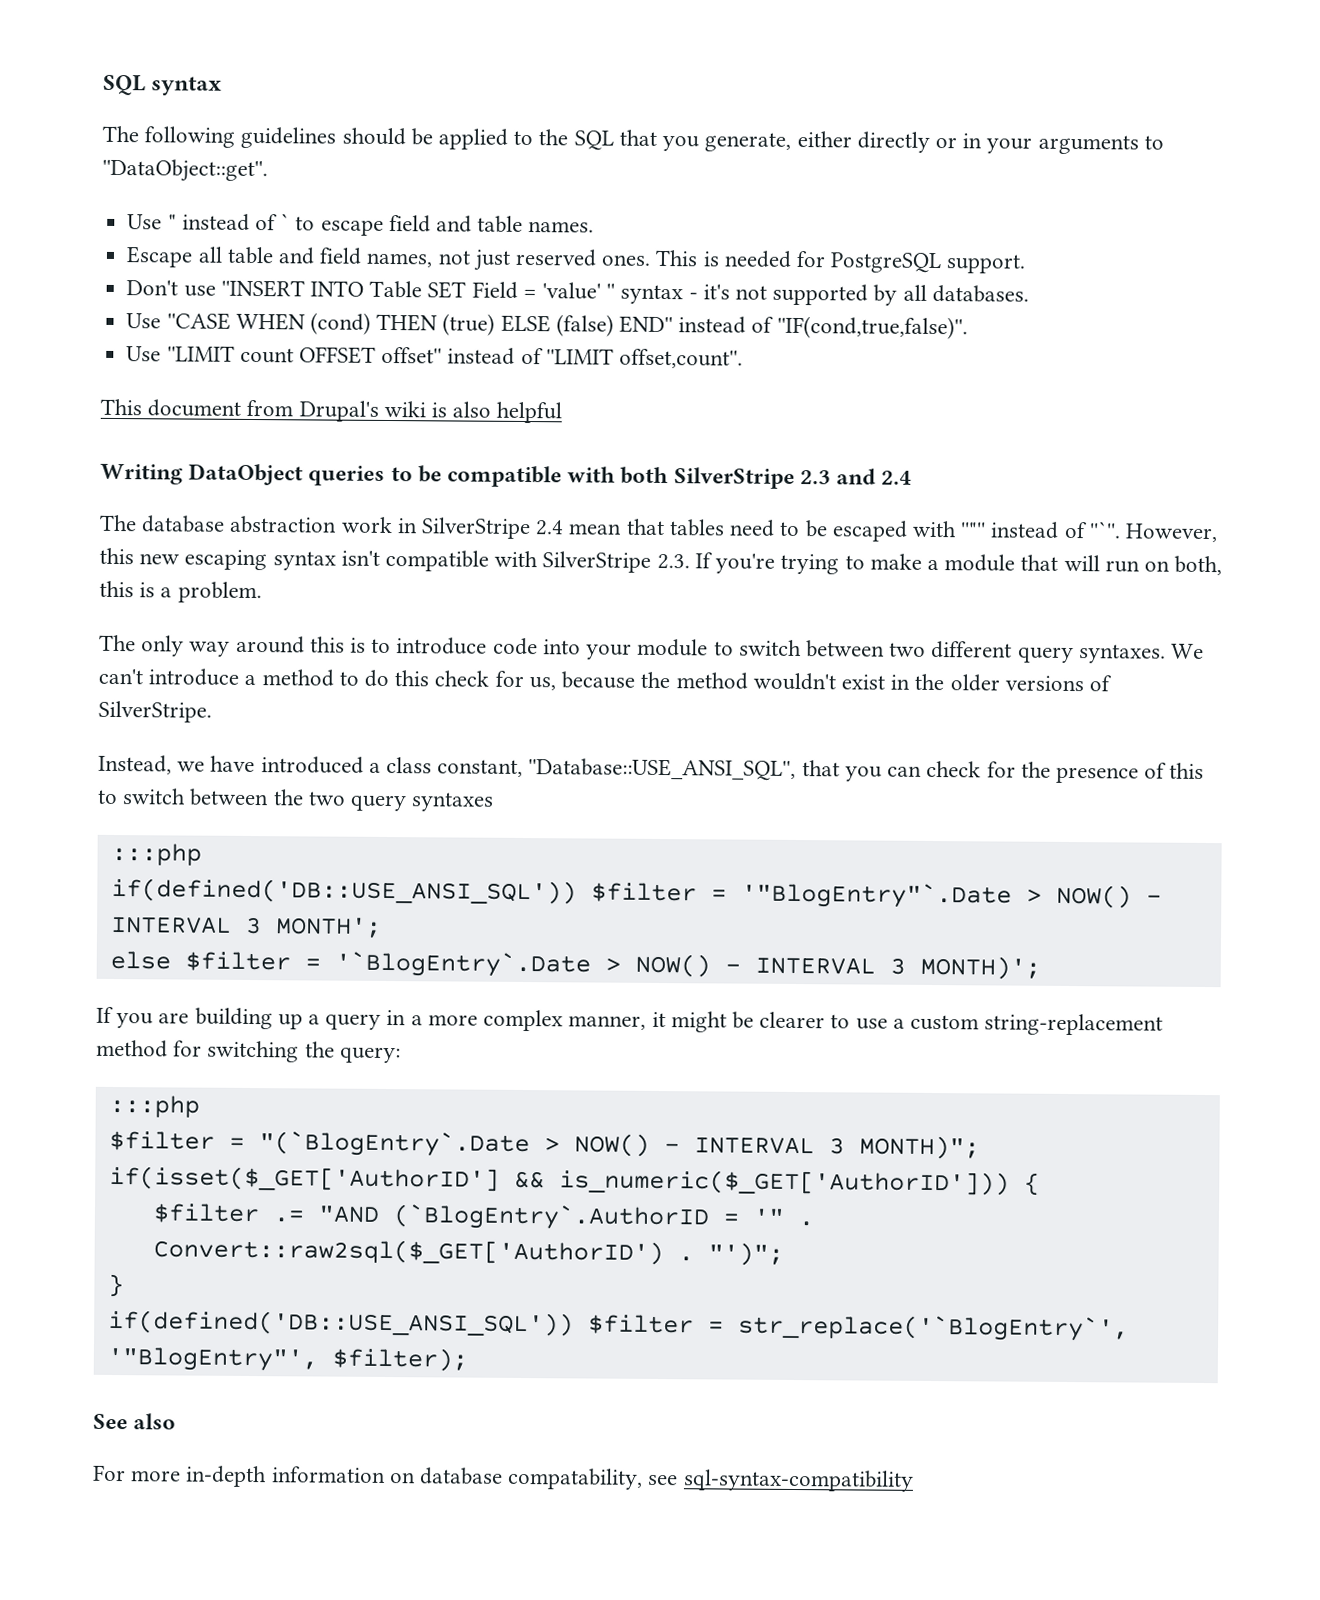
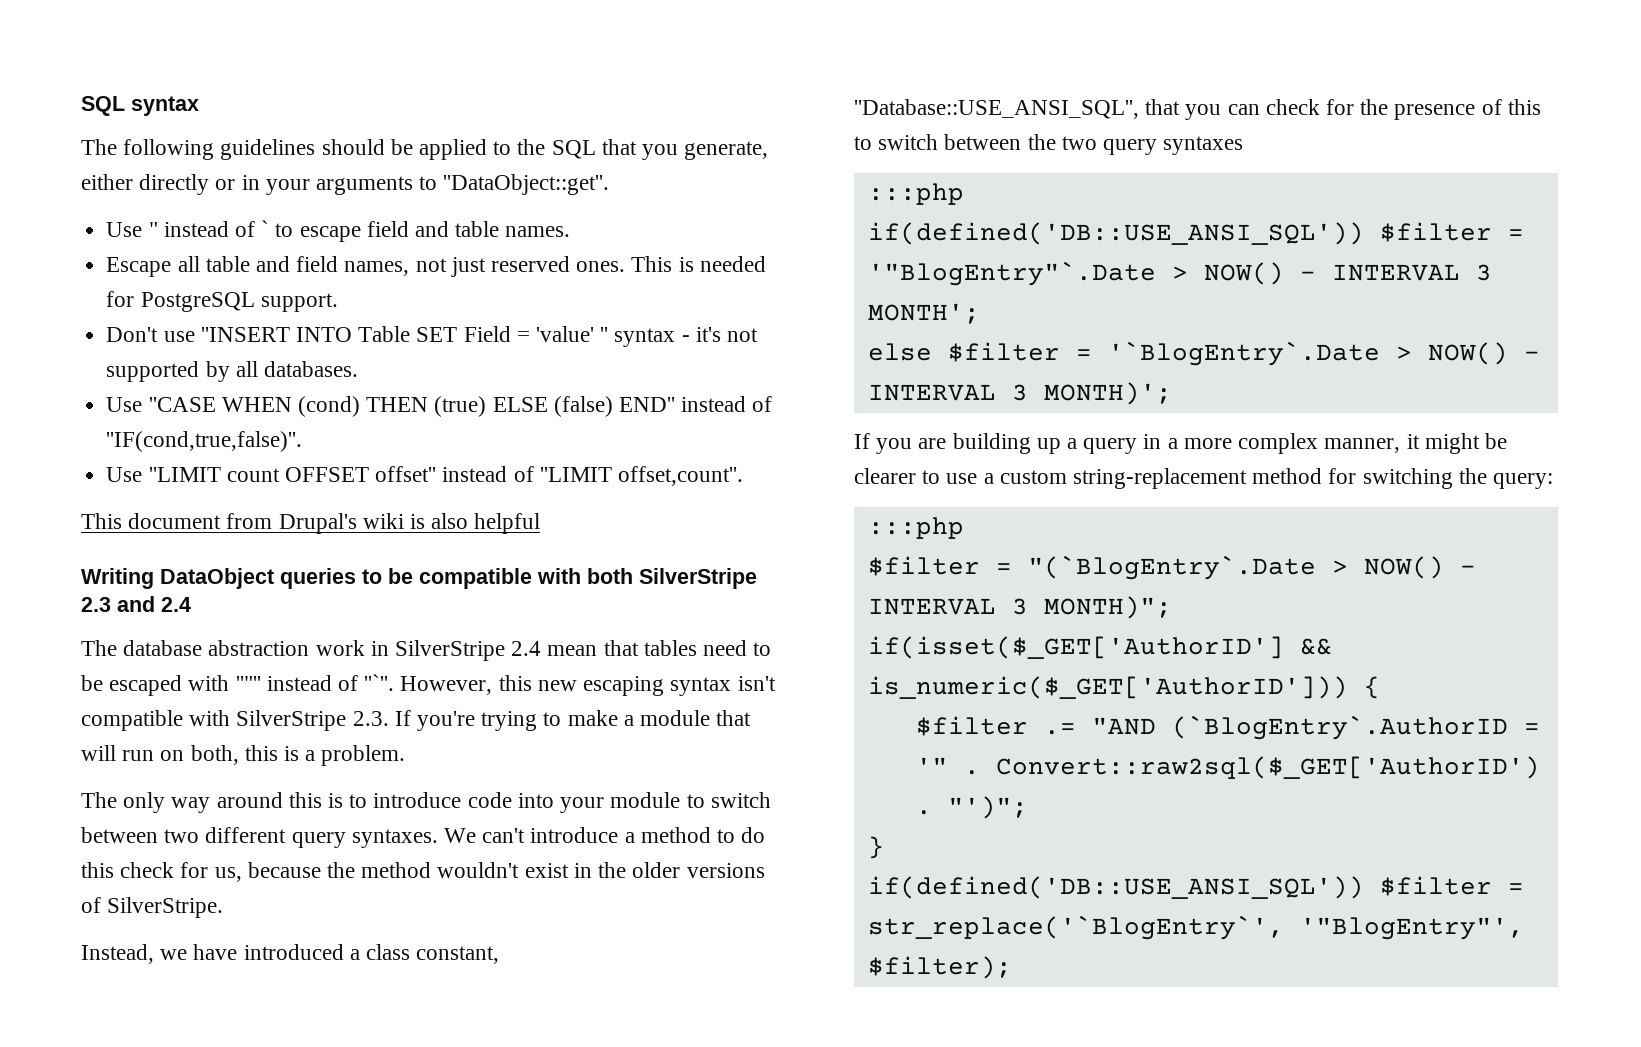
- See also
- For more in-depth information on database compatability, see sql-syntax-compatibility

